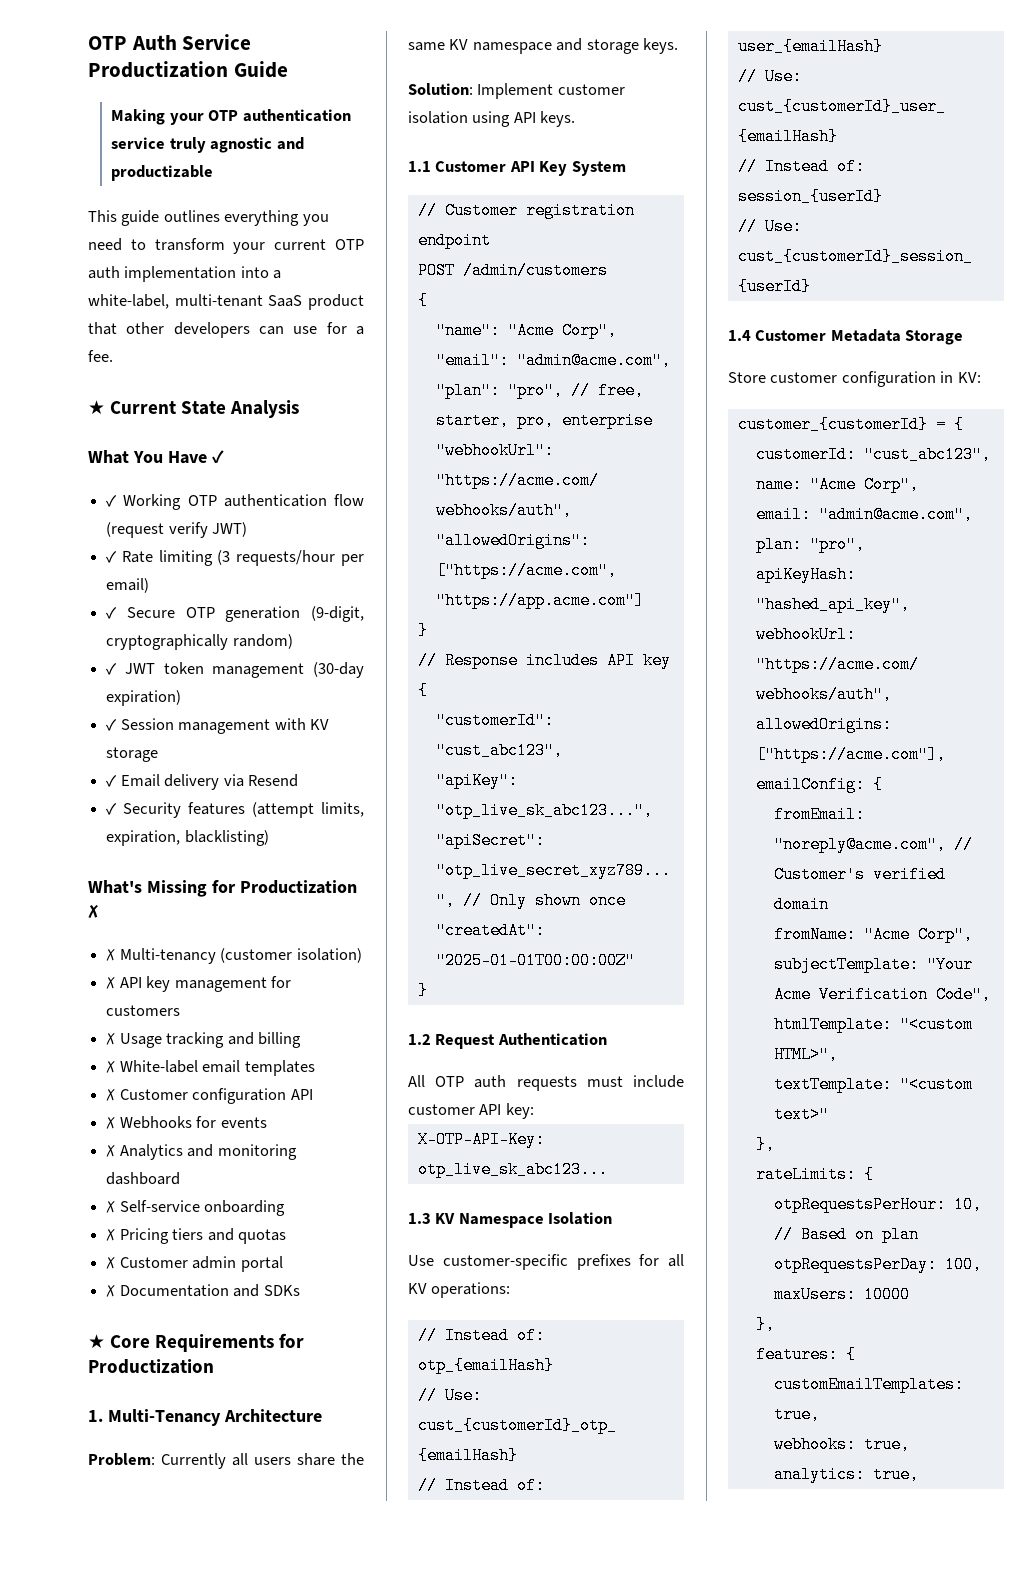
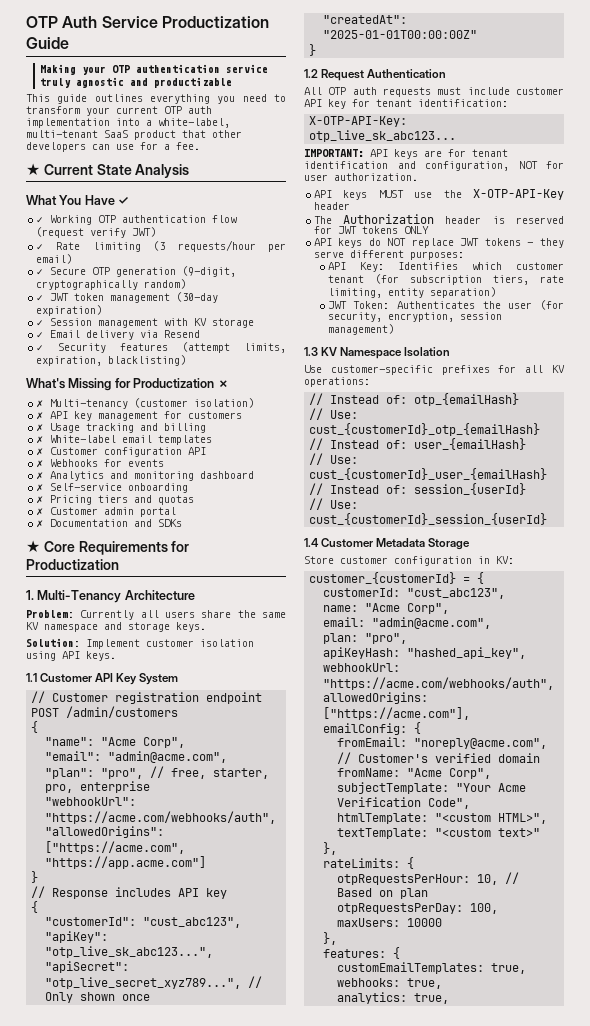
- All OTP auth requests must include customer API key:
+ All OTP auth requests must include customer API key for tenant identification:
  X-OTP-API-Key: otp_live_sk_abc123...
+ IMPORTANT: API keys are for tenant identification and configuration, NOT for user authorization.
+ API keys MUST use the X-OTP-API-Key header
+ The Authorization header is reserved for JWT tokens ONLY
+ API keys do NOT replace JWT tokens - they serve different purposes:
+ API Key: Identifies which customer tenant (for subscription tiers, rate limiting, entity separation)
+ JWT Token: Authenticates the user (for security, encryption, session management)

